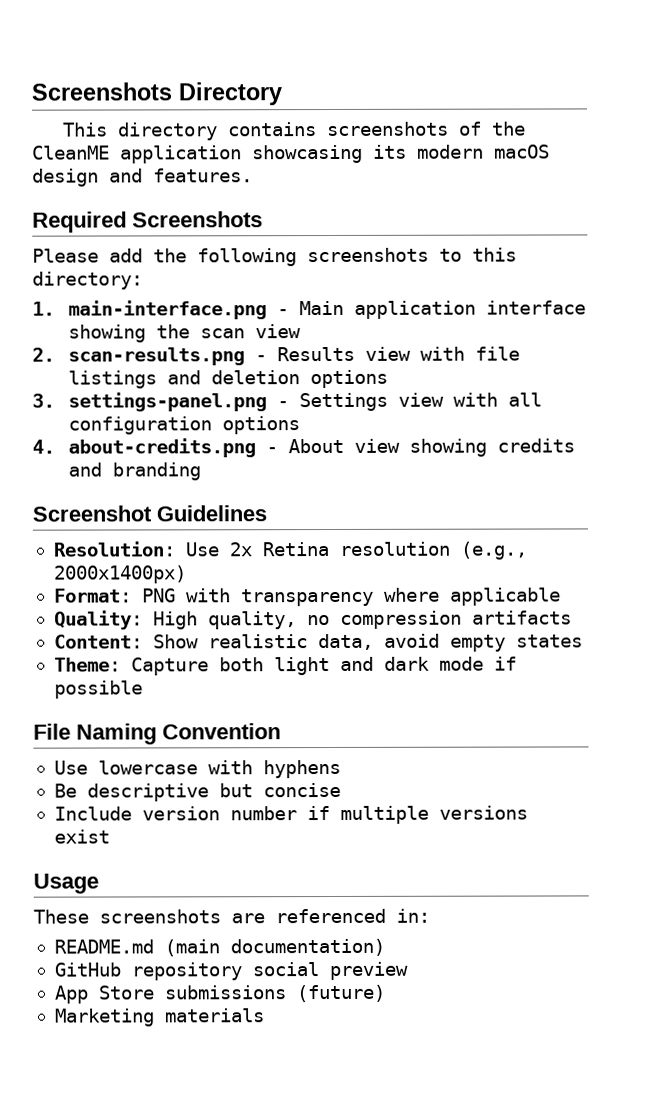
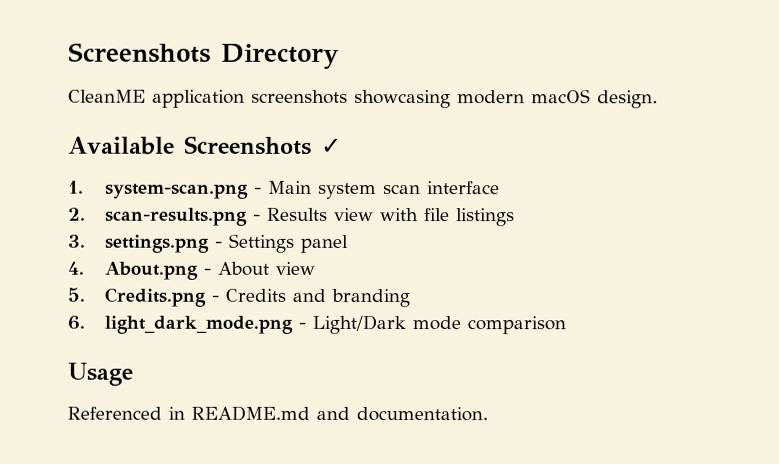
- This directory contains screenshots of the CleanME application showcasing its modern macOS design and features.
- Required Screenshots
- Please add the following screenshots to this directory:
+ CleanME application screenshots showcasing modern macOS design.
+ Available Screenshots ✓
- 1. main-interface.png - Main application interface showing the scan view
+ 1. system-scan.png - Main system scan interface
- 2. scan-results.png - Results view with file listings and deletion options
+ 2. scan-results.png - Results view with file listings
- 3. settings-panel.png - Settings view with all configuration options
+ 3. settings.png - Settings panel
- 4. about-credits.png - About view showing credits and branding
- Screenshot Guidelines
- Resolution: Use 2x Retina resolution (e.g., 2000x1400px)
- Format: PNG with transparency where applicable
- Quality: High quality, no compression artifacts
- Content: Show realistic data, avoid empty states
- Theme: Capture both light and dark mode if possible
- File Naming Convention
- Use lowercase with hyphens
- Be descriptive but concise
- Include version number if multiple versions exist
+ 4. About.png - About view
+ 5. Credits.png - Credits and branding
+ 6. light_dark_mode.png - Light/Dark mode comparison
  Usage
- These screenshots are referenced in:
- README.md (main documentation)
- GitHub repository social preview
- App Store submissions (future)
- Marketing materials
+ Referenced in README.md and documentation.

